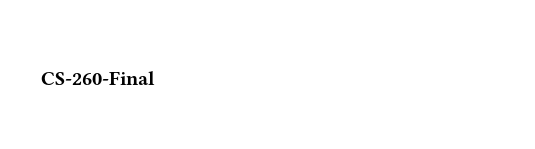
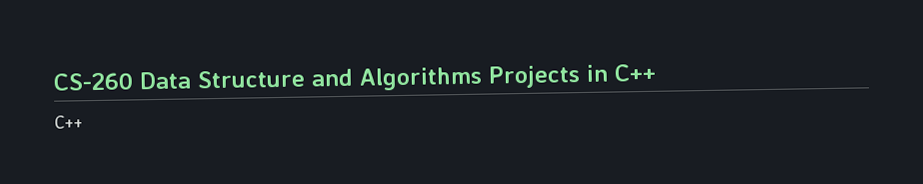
- CS-260-Final
+ CS-260 Data Structure and Algorithms Projects in C++
+ C++

